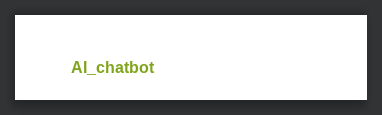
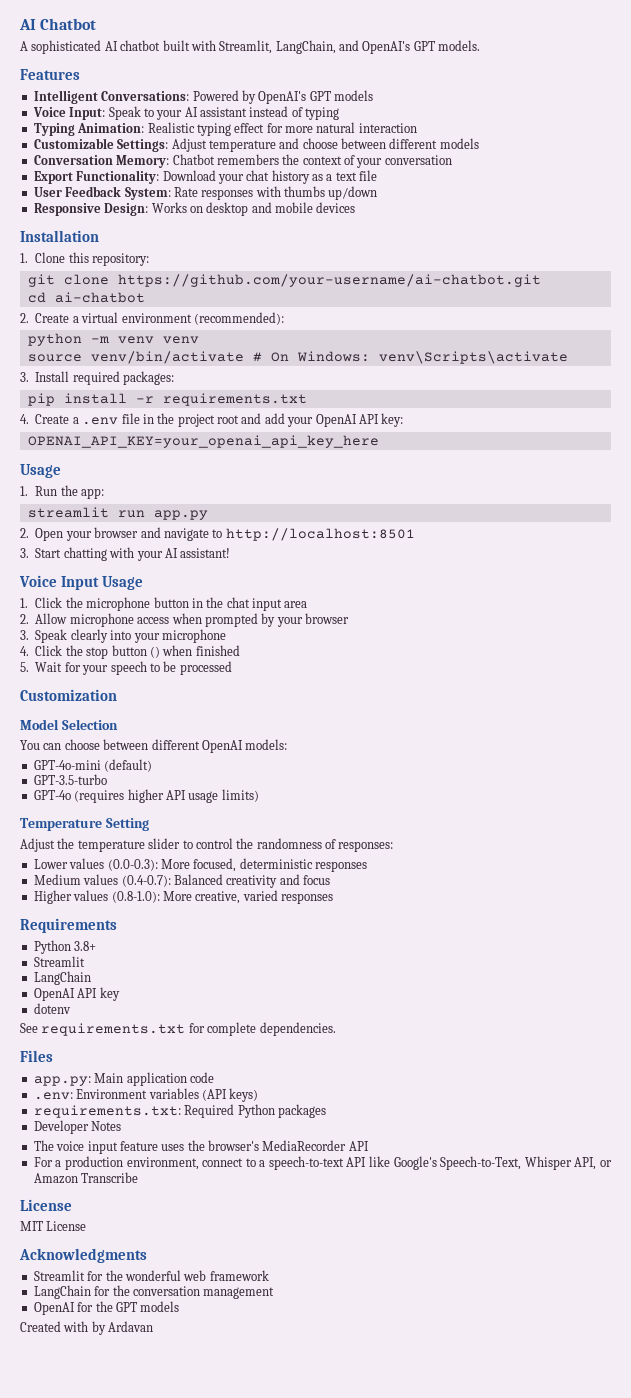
- AI_chatbot
+ AI Chatbot
+ A sophisticated AI chatbot built with Streamlit, LangChain, and OpenAI's GPT models.
+ Features
+ Intelligent Conversations: Powered by OpenAI's GPT models
+ Voice Input: Speak to your AI assistant instead of typing
+ Typing Animation: Realistic typing effect for more natural interaction
+ Customizable Settings: Adjust temperature and choose between different models
+ Conversation Memory: Chatbot remembers the context of your conversation
+ Export Functionality: Download your chat history as a text file
+ User Feedback System: Rate responses with thumbs up/down
+ Responsive Design: Works on desktop and mobile devices
+ Installation
+ 1. Clone this repository:
+ git clone https://github.com/your-username/ai-chatbot.git
+ cd ai-chatbot
+ 2. Create a virtual environment (recommended):
+ python -m venv venv
+ source venv/bin/activate # On Windows: venv\Scripts\activate
+ 3. Install required packages:
+ pip install -r requirements.txt
+ 4. Create a .env file in the project root and add your OpenAI API key:
+ OPENAI_API_KEY=your_openai_api_key_here
+ Usage
+ 1. Run the app:
+ streamlit run app.py
+ 2. Open your browser and navigate to http://localhost:8501
+ 3. Start chatting with your AI assistant!
+ Voice Input Usage
+ 1. Click the microphone button in the chat input area
+ 2. Allow microphone access when prompted by your browser
+ 3. Speak clearly into your microphone
+ 4. Click the stop button () when finished
+ 5. Wait for your speech to be processed
+ Customization
+ Model Selection
+ You can choose between different OpenAI models:
+ GPT-4o-mini (default)
+ GPT-3.5-turbo
+ GPT-4o (requires higher API usage limits)
+ Temperature Setting
+ Adjust the temperature slider to control the randomness of responses:
+ Lower values (0.0-0.3): More focused, deterministic responses
+ Medium values (0.4-0.7): Balanced creativity and focus
+ Higher values (0.8-1.0): More creative, varied responses
+ Requirements
+ Python 3.8+
+ Streamlit
+ LangChain
+ OpenAI API key
+ dotenv
+ See requirements.txt for complete dependencies.
+ Files
+ app.py: Main application code
+ .env: Environment variables (API keys)
+ requirements.txt: Required Python packages
+ Developer Notes
+ The voice input feature uses the browser's MediaRecorder API
+ For a production environment, connect to a speech-to-text API like Google's Speech-to-Text, Whisper API, or Amazon Transcribe
+ License
+ MIT License
+ Acknowledgments
+ Streamlit for the wonderful web framework
+ LangChain for the conversation management
+ OpenAI for the GPT models
+ Created with by Ardavan

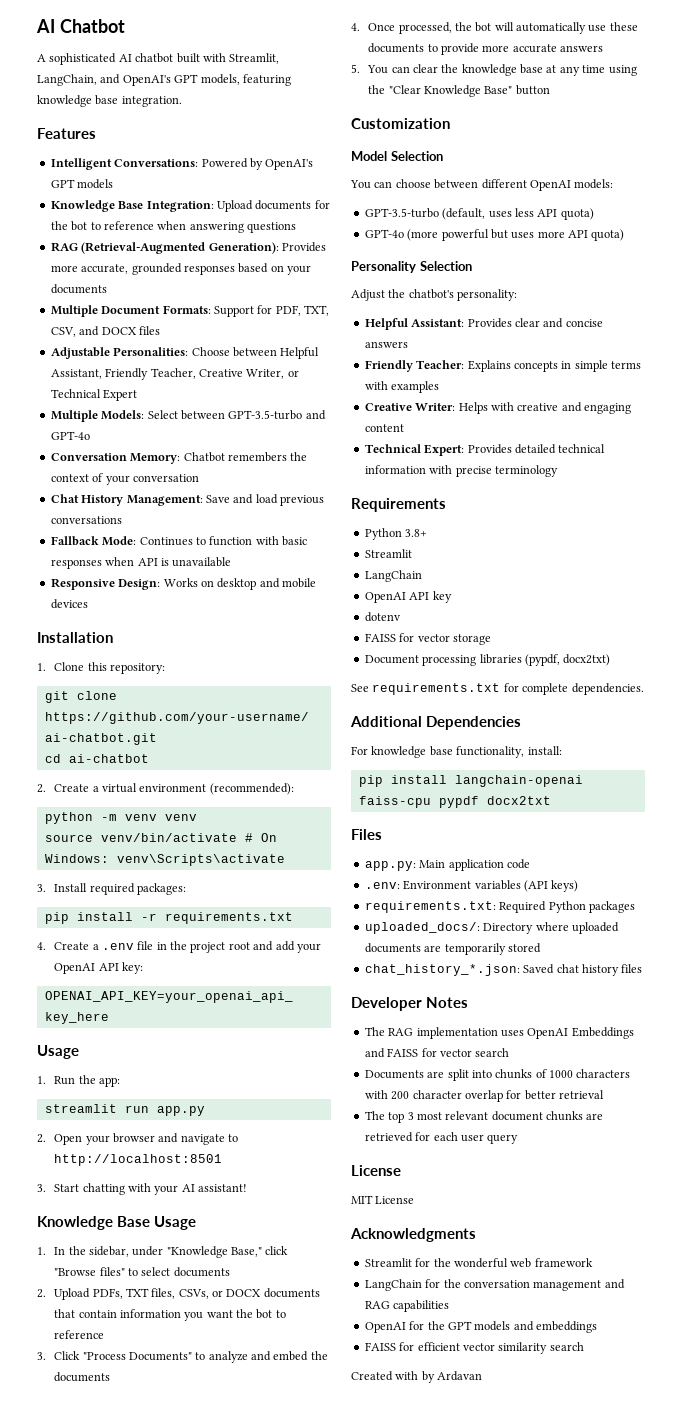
- A sophisticated AI chatbot built with Streamlit, LangChain, and OpenAI's GPT models.
+ A sophisticated AI chatbot built with Streamlit, LangChain, and OpenAI's GPT models, featuring knowledge base integration.
- Voice Input: Speak to your AI assistant instead of typing
- Typing Animation: Realistic typing effect for more natural interaction
- Customizable Settings: Adjust temperature and choose between different models
+ Knowledge Base Integration: Upload documents for the bot to reference when answering questions
+ RAG (Retrieval-Augmented Generation): Provides more accurate, grounded responses based on your documents
+ Multiple Document Formats: Support for PDF, TXT, CSV, and DOCX files
+ Adjustable Personalities: Choose between Helpful Assistant, Friendly Teacher, Creative Writer, or Technical Expert
+ Multiple Models: Select between GPT-3.5-turbo and GPT-4o
- Export Functionality: Download your chat history as a text file
- User Feedback System: Rate responses with thumbs up/down
+ Chat History Management: Save and load previous conversations
+ Fallback Mode: Continues to function with basic responses when API is unavailable
- Voice Input Usage
- 1. Click the microphone button in the chat input area
- 2. Allow microphone access when prompted by your browser
- 3. Speak clearly into your microphone
- 4. Click the stop button () when finished
- 5. Wait for your speech to be processed
+ Knowledge Base Usage
+ 1. In the sidebar, under "Knowledge Base," click "Browse files" to select documents
+ 2. Upload PDFs, TXT files, CSVs, or DOCX documents that contain information you want the bot to reference
+ 3. Click "Process Documents" to analyze and embed the documents
+ 4. Once processed, the bot will automatically use these documents to provide more accurate answers
+ 5. You can clear the knowledge base at any time using the "Clear Knowledge Base" button
- GPT-4o-mini (default)
- GPT-3.5-turbo
- GPT-4o (requires higher API usage limits)
- Temperature Setting
- Adjust the temperature slider to control the randomness of responses:
- Lower values (0.0-0.3): More focused, deterministic responses
- Medium values (0.4-0.7): Balanced creativity and focus
- Higher values (0.8-1.0): More creative, varied responses
+ GPT-3.5-turbo (default, uses less API quota)
+ GPT-4o (more powerful but uses more API quota)
+ Personality Selection
+ Adjust the chatbot's personality:
+ Helpful Assistant: Provides clear and concise answers
+ Friendly Teacher: Explains concepts in simple terms with examples
+ Creative Writer: Helps with creative and engaging content
+ Technical Expert: Provides detailed technical information with precise terminology
+ FAISS for vector storage
+ Document processing libraries (pypdf, docx2txt)
+ Additional Dependencies
+ For knowledge base functionality, install:
+ pip install langchain-openai faiss-cpu pypdf docx2txt
+ uploaded_docs/: Directory where uploaded documents are temporarily stored
+ chat_history_*.json: Saved chat history files
  Developer Notes
- The voice input feature uses the browser's MediaRecorder API
- For a production environment, connect to a speech-to-text API like Google's Speech-to-Text, Whisper API, or Amazon Transcribe
+ The RAG implementation uses OpenAI Embeddings and FAISS for vector search
+ Documents are split into chunks of 1000 characters with 200 character overlap for better retrieval
+ The top 3 most relevant document chunks are retrieved for each user query
- LangChain for the conversation management
+ LangChain for the conversation management and RAG capabilities
- OpenAI for the GPT models
+ OpenAI for the GPT models and embeddings
+ FAISS for efficient vector similarity search

